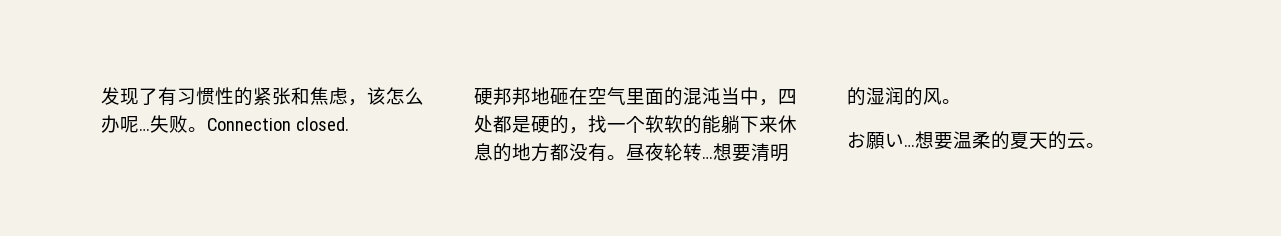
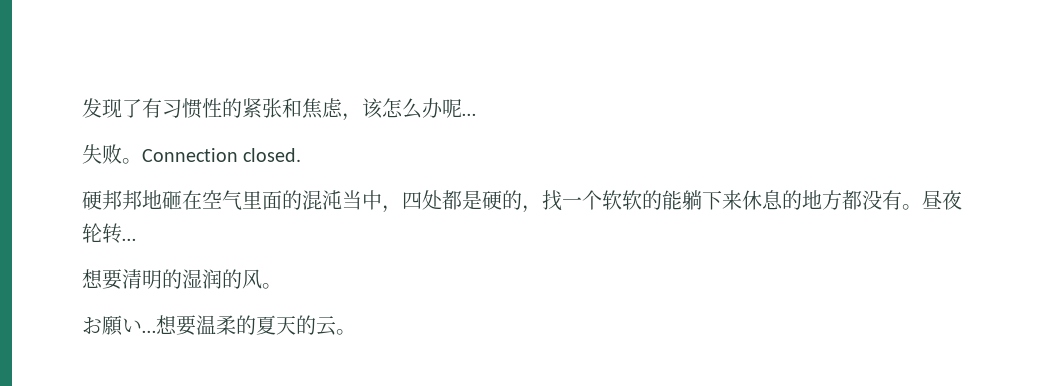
- 发现了有习惯性的紧张和焦虑，该怎么办呢…失败。
+ 发现了有习惯性的紧张和焦虑，该怎么办呢…
+ 失败。
- 昼夜轮转…想要清明的湿润的风。
+ 昼夜轮转…
+ 想要清明的湿润的风。

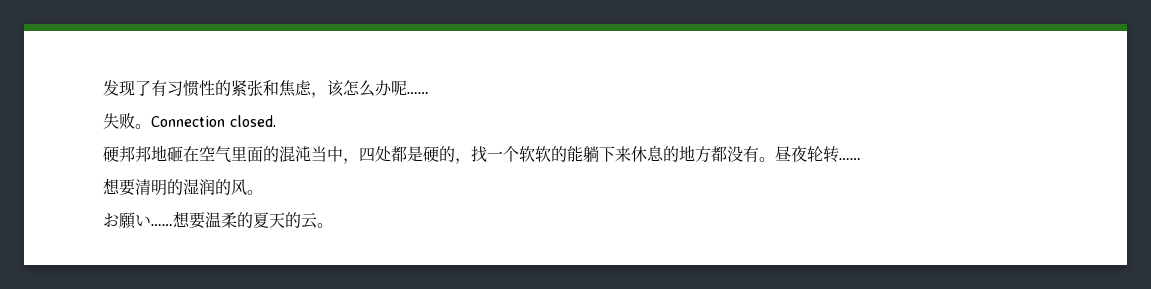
- 发现了有习惯性的紧张和焦虑，该怎么办呢…
+ 发现了有习惯性的紧张和焦虑，该怎么办呢……
- 昼夜轮转…
+ 昼夜轮转……
- お願い…
+ お願い……

